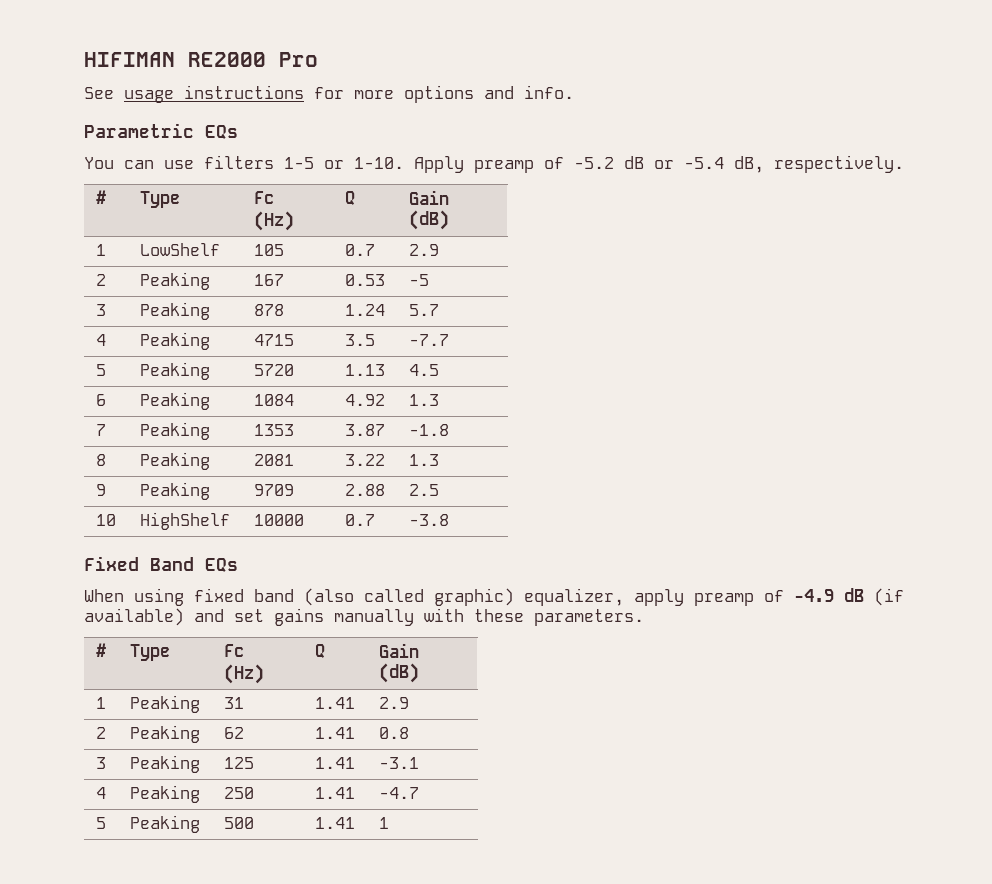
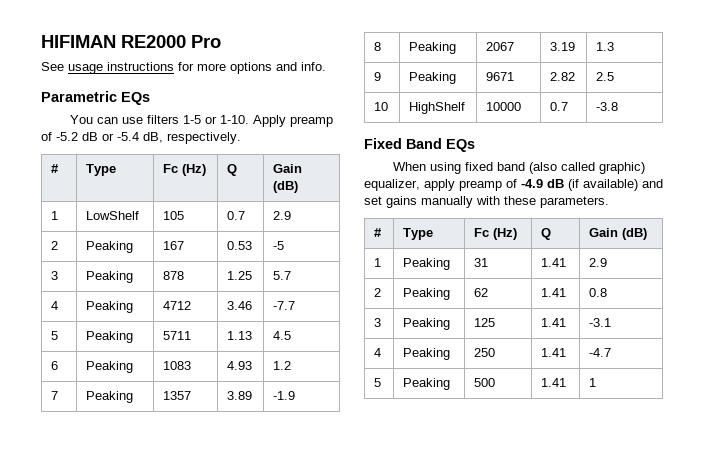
- 3 | Peaking | 878 | 1.24 | 5.7
+ 3 | Peaking | 878 | 1.25 | 5.7
- 4 | Peaking | 4715 | 3.5 | -7.7
+ 4 | Peaking | 4712 | 3.46 | -7.7
- 5 | Peaking | 5720 | 1.13 | 4.5
+ 5 | Peaking | 5711 | 1.13 | 4.5
- 6 | Peaking | 1084 | 4.92 | 1.3
+ 6 | Peaking | 1083 | 4.93 | 1.2
- 7 | Peaking | 1353 | 3.87 | -1.8
+ 7 | Peaking | 1357 | 3.89 | -1.9
- 8 | Peaking | 2081 | 3.22 | 1.3
+ 8 | Peaking | 2067 | 3.19 | 1.3
- 9 | Peaking | 9709 | 2.88 | 2.5
+ 9 | Peaking | 9671 | 2.82 | 2.5

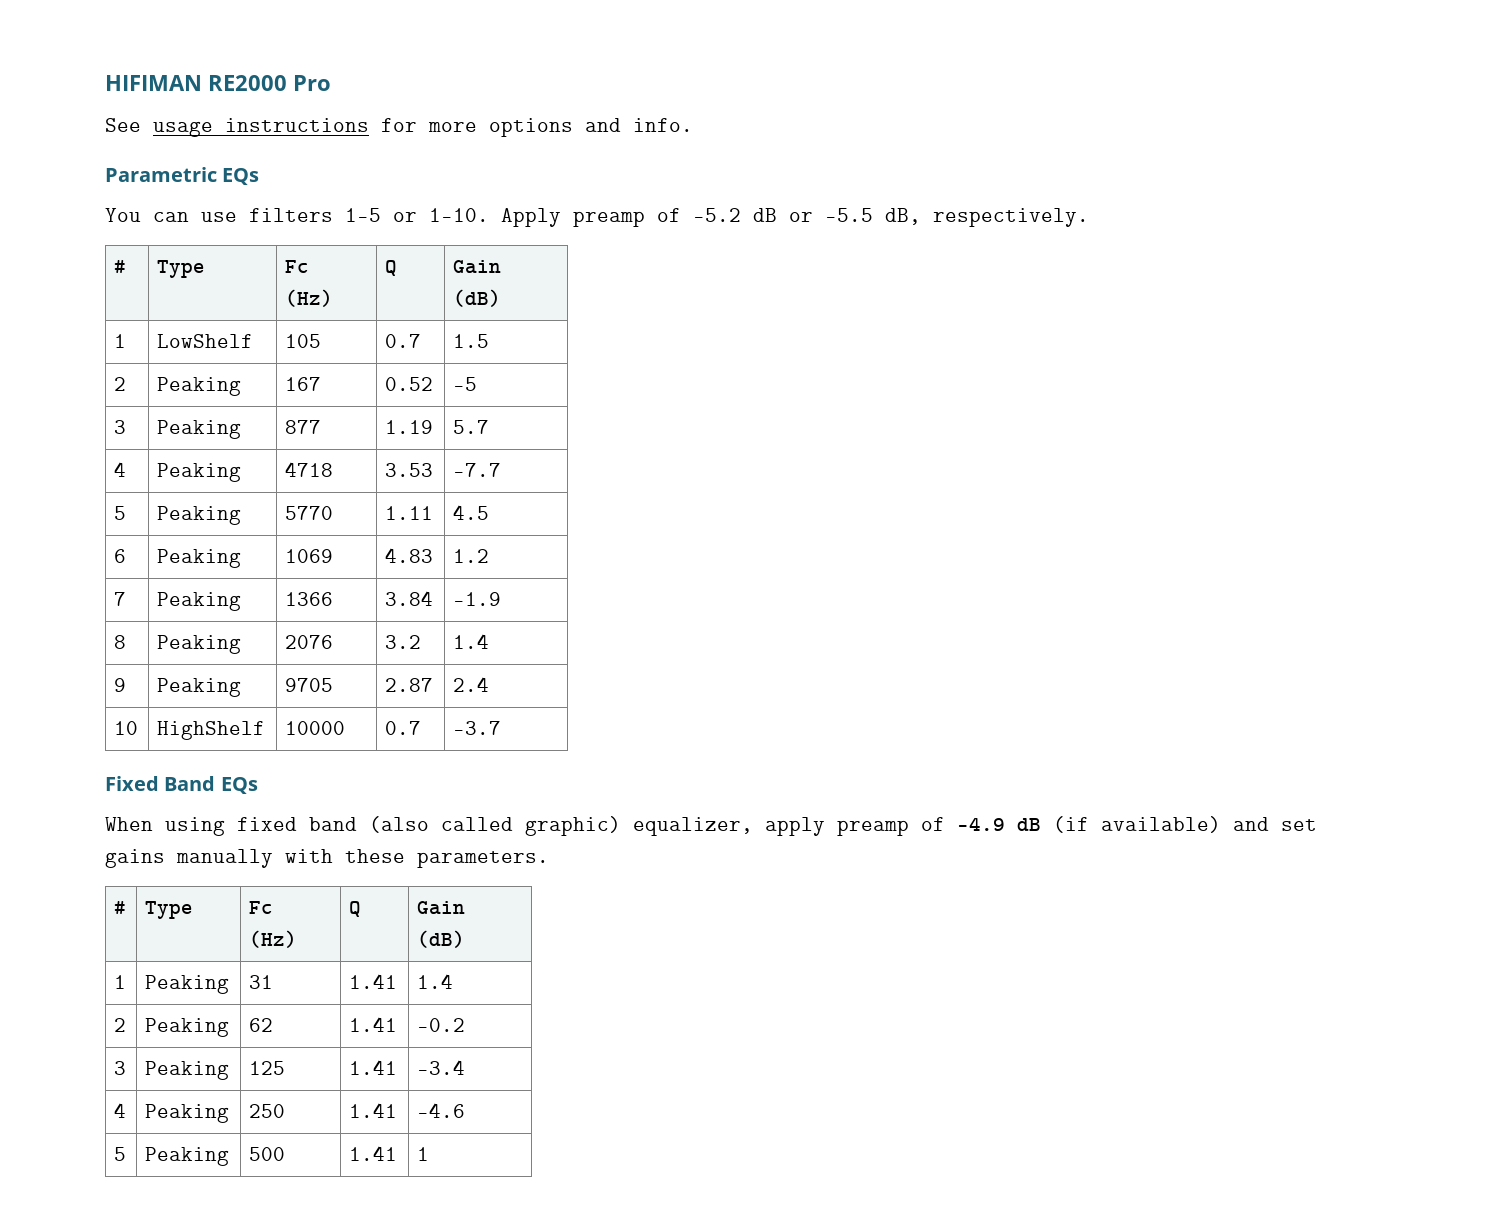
- Apply preamp of -5.2 dB or -5.4 dB, respectively.
+ Apply preamp of -5.2 dB or -5.5 dB, respectively.
- 1 | LowShelf | 105 | 0.7 | 2.9
+ 1 | LowShelf | 105 | 0.7 | 1.5
- 2 | Peaking | 167 | 0.53 | -5
+ 2 | Peaking | 167 | 0.52 | -5
- 3 | Peaking | 878 | 1.25 | 5.7
+ 3 | Peaking | 877 | 1.19 | 5.7
- 4 | Peaking | 4712 | 3.46 | -7.7
+ 4 | Peaking | 4718 | 3.53 | -7.7
- 5 | Peaking | 5711 | 1.13 | 4.5
+ 5 | Peaking | 5770 | 1.11 | 4.5
- 6 | Peaking | 1083 | 4.93 | 1.2
+ 6 | Peaking | 1069 | 4.83 | 1.2
- 7 | Peaking | 1357 | 3.89 | -1.9
+ 7 | Peaking | 1366 | 3.84 | -1.9
- 8 | Peaking | 2067 | 3.19 | 1.3
+ 8 | Peaking | 2076 | 3.2 | 1.4
- 9 | Peaking | 9671 | 2.82 | 2.5
+ 9 | Peaking | 9705 | 2.87 | 2.4
- 10 | HighShelf | 10000 | 0.7 | -3.8
+ 10 | HighShelf | 10000 | 0.7 | -3.7
- 1 | Peaking | 31 | 1.41 | 2.9
+ 1 | Peaking | 31 | 1.41 | 1.4
- 2 | Peaking | 62 | 1.41 | 0.8
+ 2 | Peaking | 62 | 1.41 | -0.2
- 3 | Peaking | 125 | 1.41 | -3.1
+ 3 | Peaking | 125 | 1.41 | -3.4
- 4 | Peaking | 250 | 1.41 | -4.7
+ 4 | Peaking | 250 | 1.41 | -4.6

